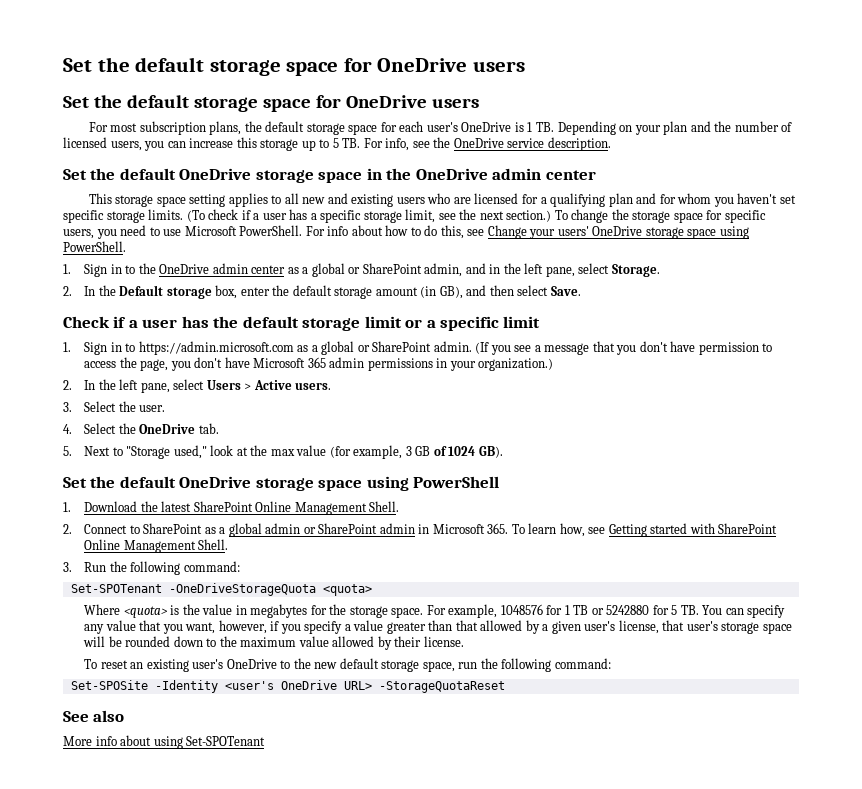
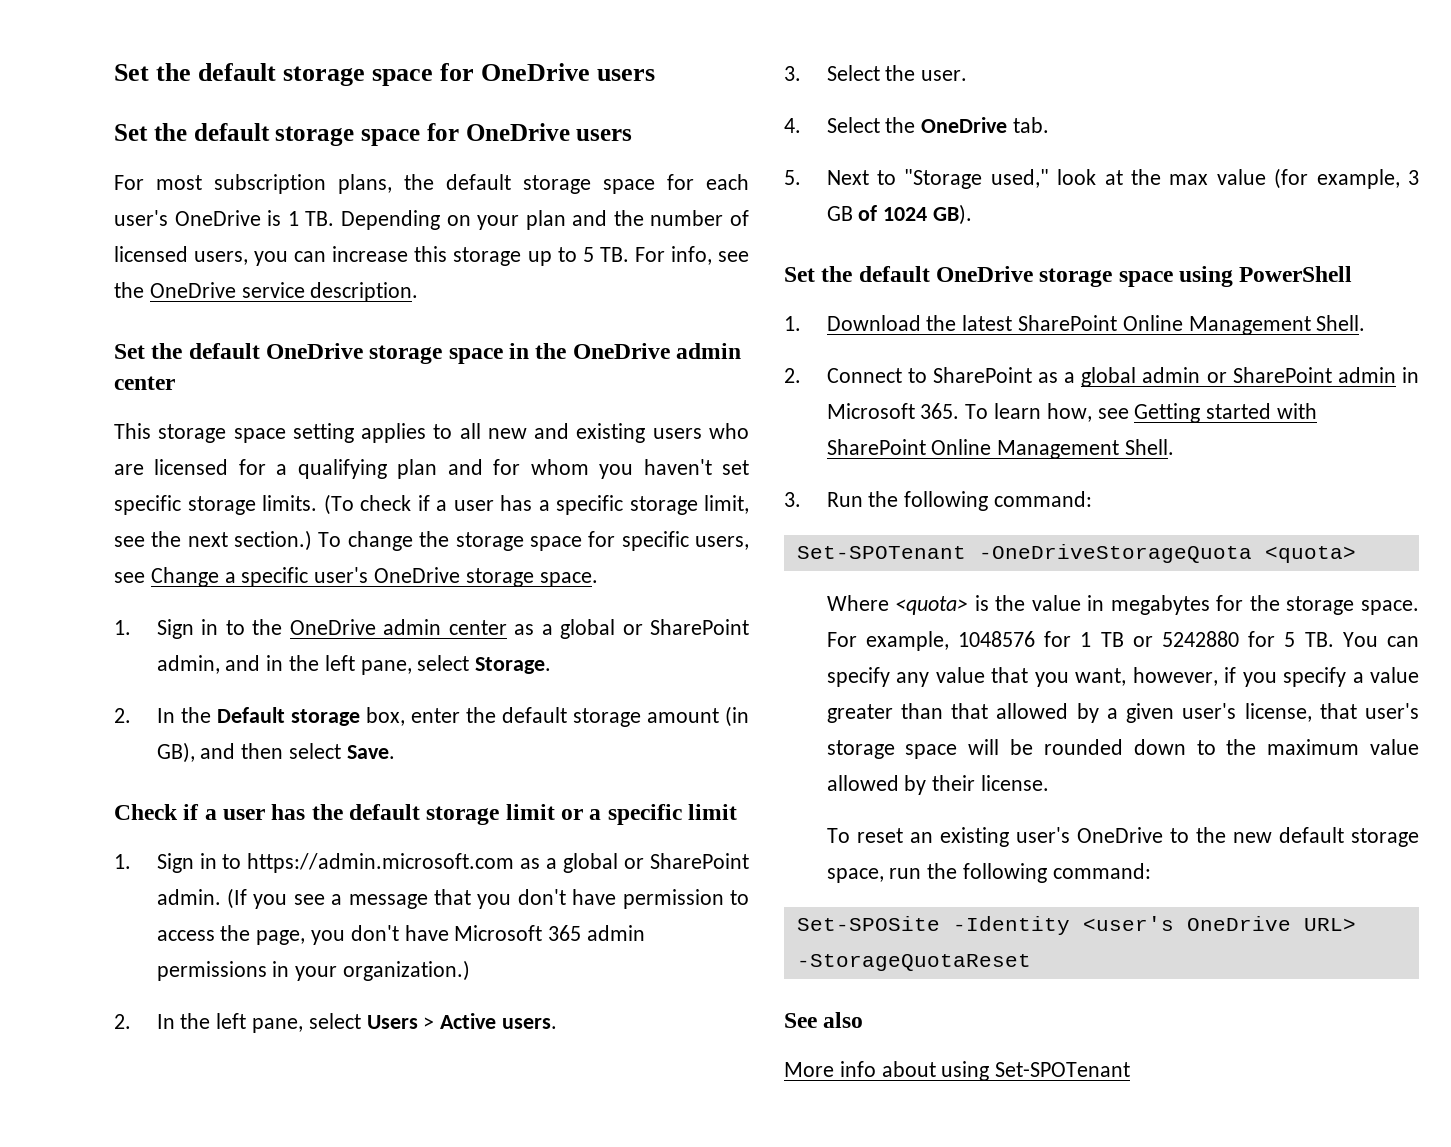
- To change the storage space for specific users, you need to use Microsoft PowerShell. For info about how to do this, see Change your users' OneDrive storage space using PowerShell.
+ To change the storage space for specific users, see Change a specific user's OneDrive storage space.

